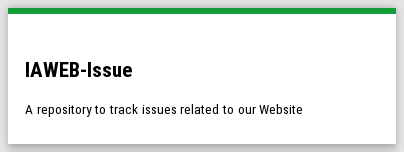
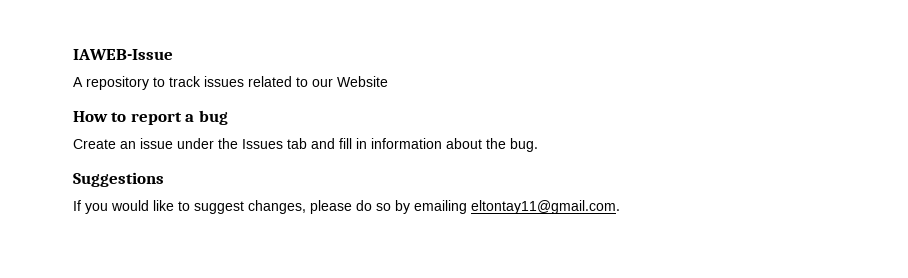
+ How to report a bug
+ Create an issue under the Issues tab and fill in information about the bug.
+ Suggestions
+ If you would like to suggest changes, please do so by emailing eltontay11@gmail.com.

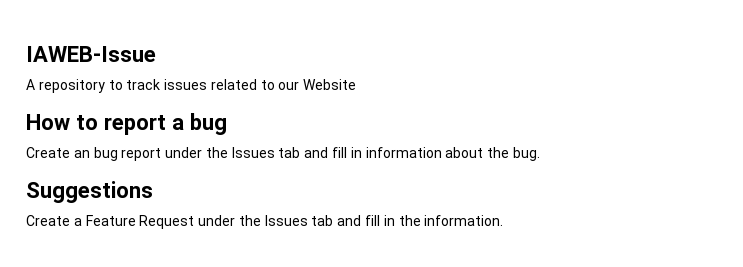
- Create an issue under the Issues tab and fill in information about the bug.
+ Create an bug report under the Issues tab and fill in information about the bug.
- If you would like to suggest changes, please do so by emailing eltontay11@gmail.com.
+ Create a Feature Request under the Issues tab and fill in the information.

